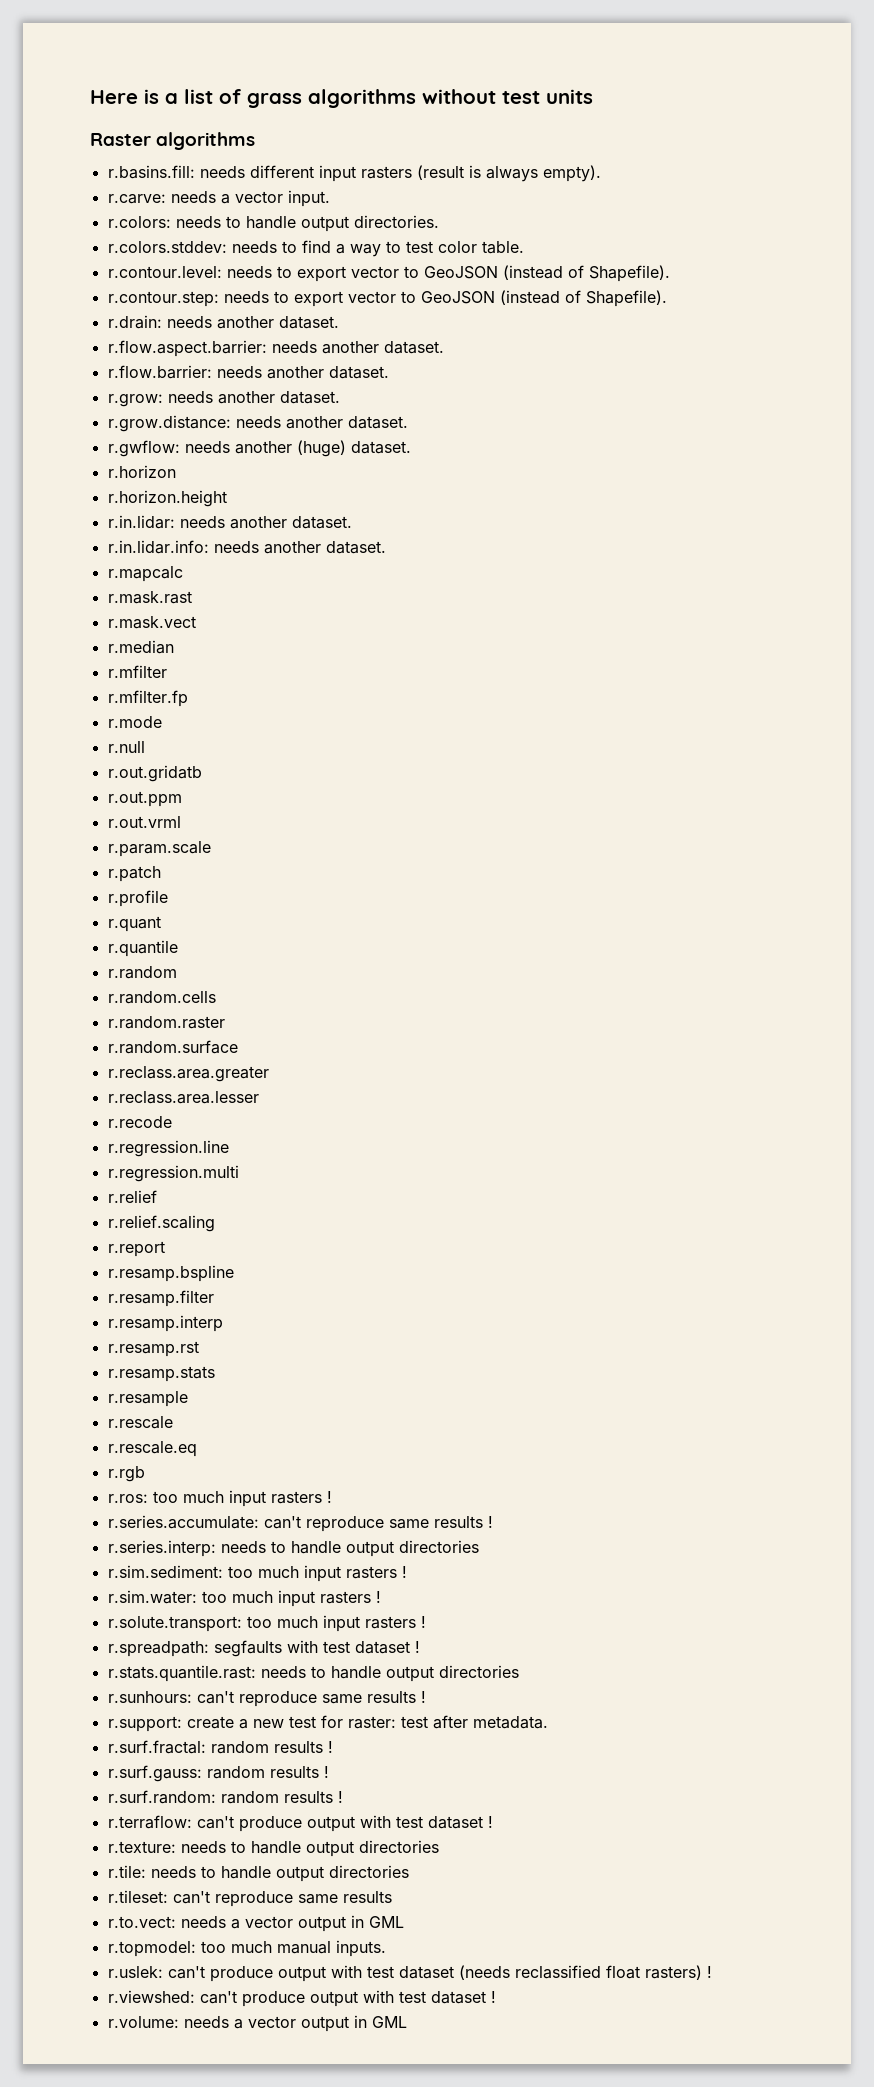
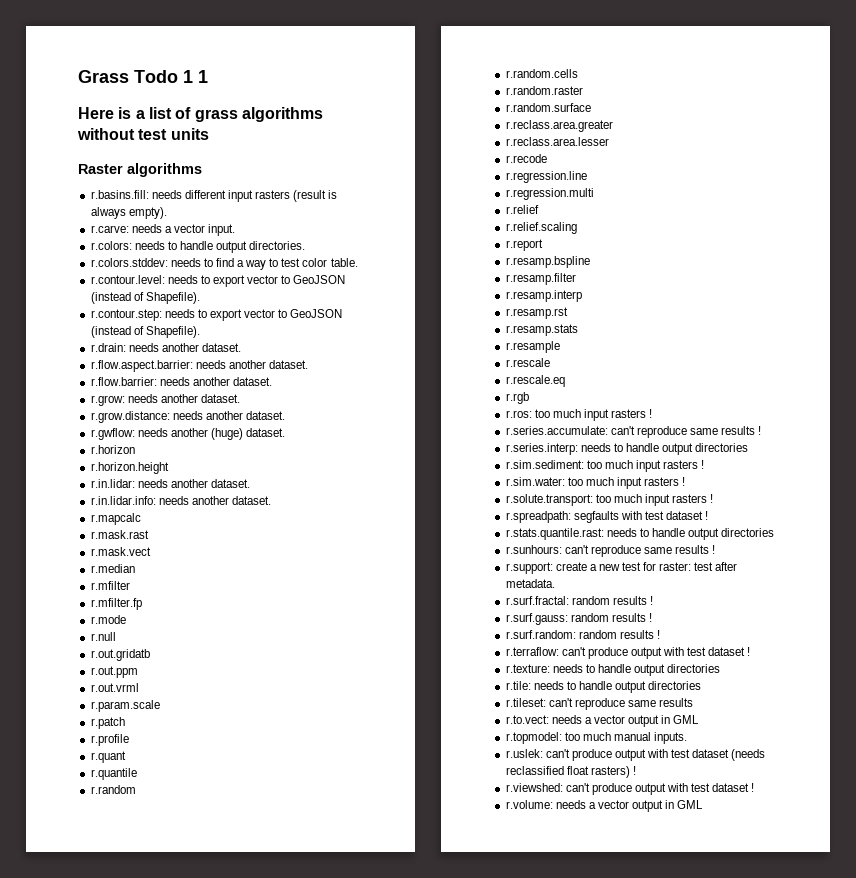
+ Grass Todo 1 1

